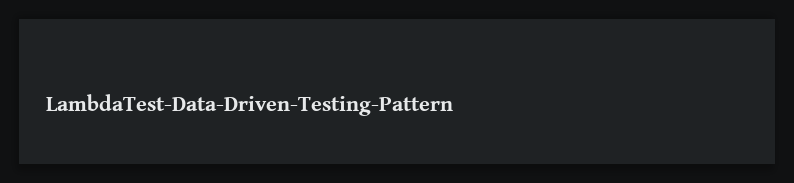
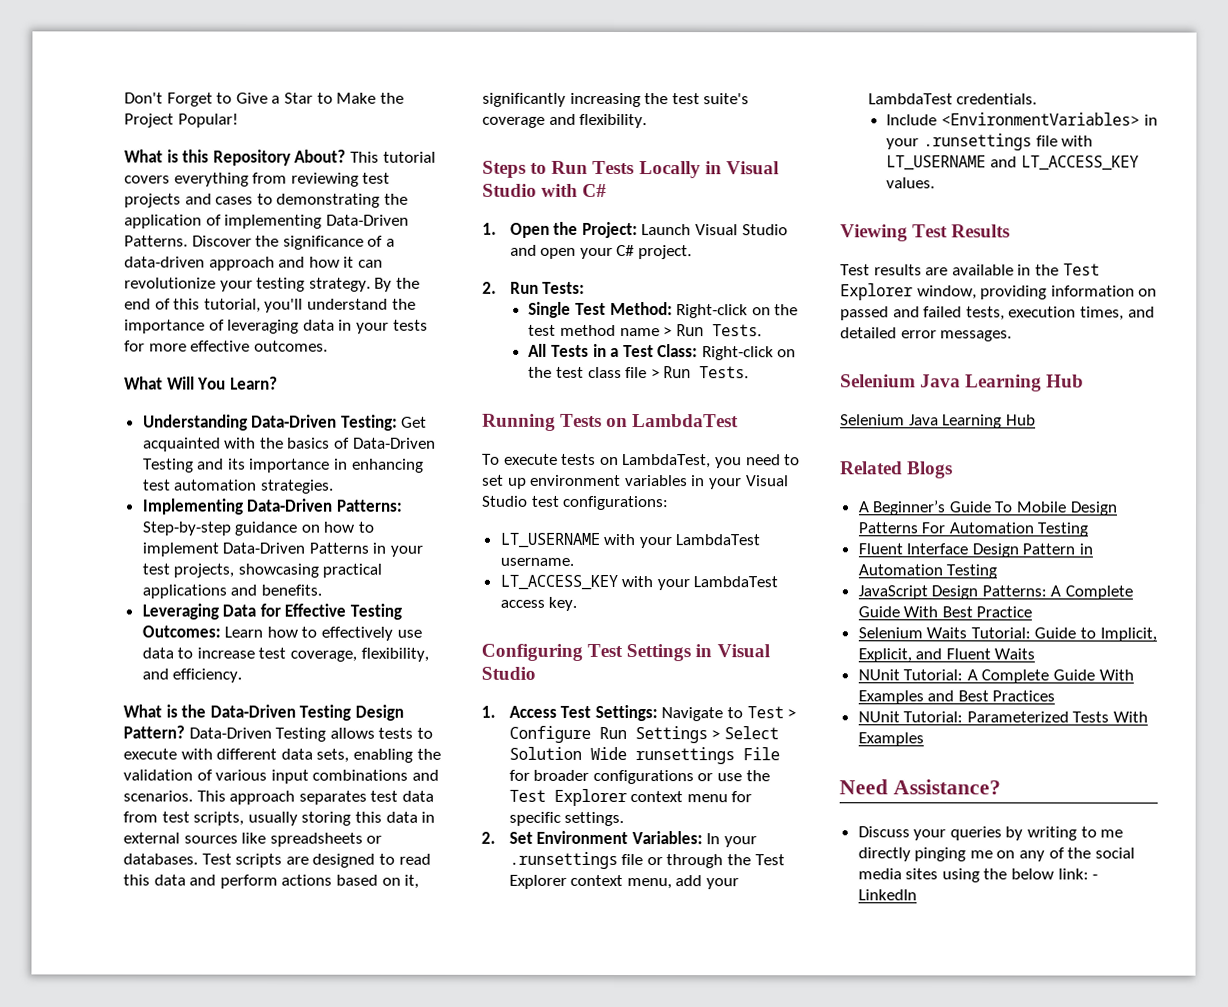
- LambdaTest-Data-Driven-Testing-Pattern
+ Don't Forget to Give a Star to Make the Project Popular!
+ What is this Repository About? This tutorial covers everything from reviewing test projects and cases to demonstrating the application of implementing Data-Driven Patterns. Discover the significance of a data-driven approach and how it can revolutionize your testing strategy. By the end of this tutorial, you'll understand the importance of leveraging data in your tests for more effective outcomes.
+ What Will You Learn?
+ Understanding Data-Driven Testing: Get acquainted with the basics of Data-Driven Testing and its importance in enhancing test automation strategies.
+ Implementing Data-Driven Patterns: Step-by-step guidance on how to implement Data-Driven Patterns in your test projects, showcasing practical applications and benefits.
+ Leveraging Data for Effective Testing Outcomes: Learn how to effectively use data to increase test coverage, flexibility, and efficiency.
+ What is the Data-Driven Testing Design Pattern? Data-Driven Testing allows tests to execute with different data sets, enabling the validation of various input combinations and scenarios. This approach separates test data from test scripts, usually storing this data in external sources like spreadsheets or databases. Test scripts are designed to read this data and perform actions based on it, significantly increasing the test suite's coverage and flexibility.
+ Steps to Run Tests Locally in Visual Studio with C#
+ 1. Open the Project: Launch Visual Studio and open your C# project.
+ 2. Run Tests:
+ Single Test Method: Right-click on the test method name > Run Tests.
+ All Tests in a Test Class: Right-click on the test class file > Run Tests.
+ Running Tests on LambdaTest
+ To execute tests on LambdaTest, you need to set up environment variables in your Visual Studio test configurations:
+ LT_USERNAME with your LambdaTest username.
+ LT_ACCESS_KEY with your LambdaTest access key.
+ Configuring Test Settings in Visual Studio
+ 1. Access Test Settings: Navigate to Test > Configure Run Settings > Select Solution Wide runsettings File for broader configurations or use the Test Explorer context menu for specific settings.
+ 2. Set Environment Variables: In your .runsettings file or through the Test Explorer context menu, add your LambdaTest credentials.
+ Include <EnvironmentVariables> in your .runsettings file with LT_USERNAME and LT_ACCESS_KEY values.
+ Viewing Test Results
+ Test results are available in the Test Explorer window, providing information on passed and failed tests, execution times, and detailed error messages.
+ Selenium Java Learning Hub
+ Selenium Java Learning Hub
+ Related Blogs
+ A Beginner’s Guide To Mobile Design Patterns For Automation Testing
+ Fluent Interface Design Pattern in Automation Testing
+ JavaScript Design Patterns: A Complete Guide With Best Practice
+ Selenium Waits Tutorial: Guide to Implicit, Explicit, and Fluent Waits
+ NUnit Tutorial: A Complete Guide With Examples and Best Practices
+ NUnit Tutorial: Parameterized Tests With Examples
+ Need Assistance?
+ Discuss your queries by writing to me directly pinging me on any of the social media sites using the below link: - LinkedIn

